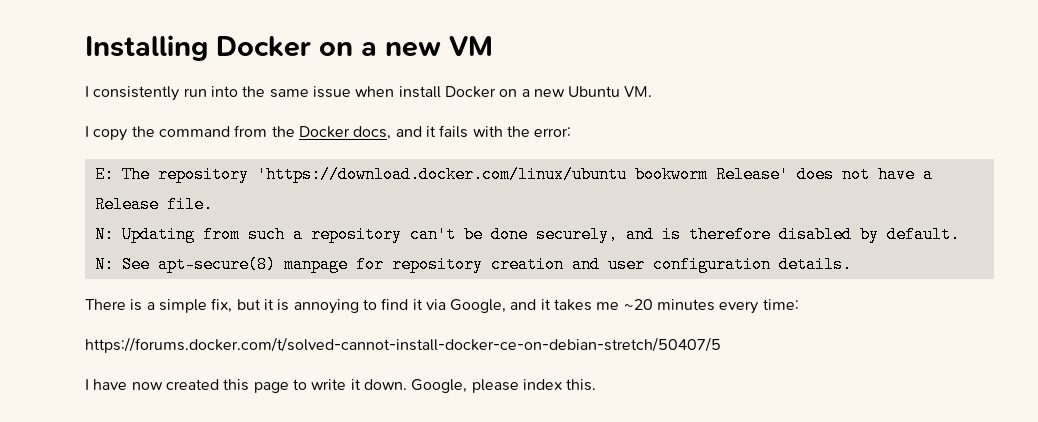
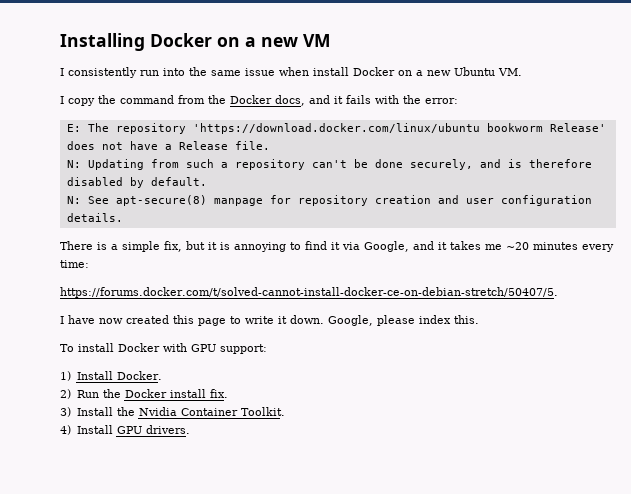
- https://forums.docker.com/t/solved-cannot-install-docker-ce-on-debian-stretch/50407/5
+ https://forums.docker.com/t/solved-cannot-install-docker-ce-on-debian-stretch/50407/5.
+ To install Docker with GPU support:
+ 1) Install Docker.
+ 2) Run the Docker install fix.
+ 3) Install the Nvidia Container Toolkit.
+ 4) Install GPU drivers.

